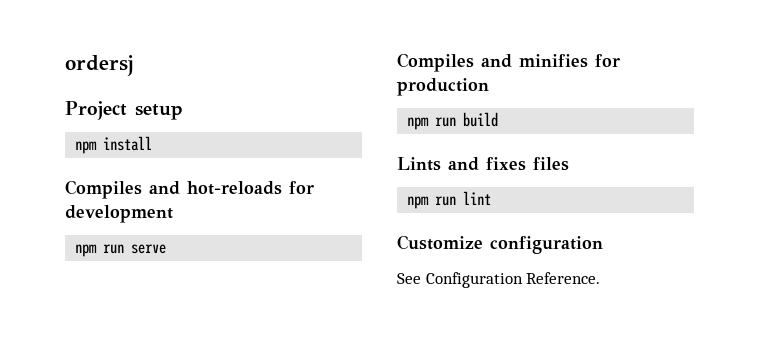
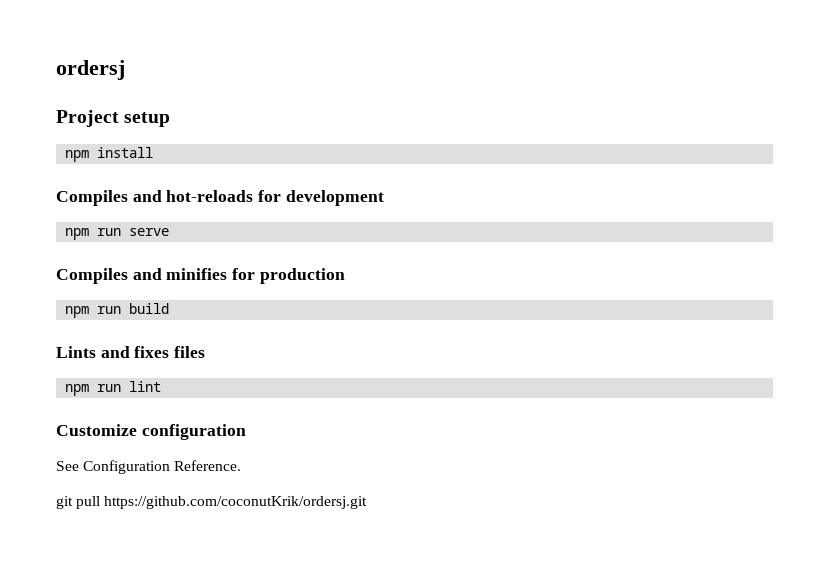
+ git pull https://github.com/coconutKrik/ordersj.git

